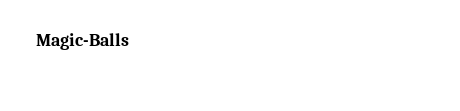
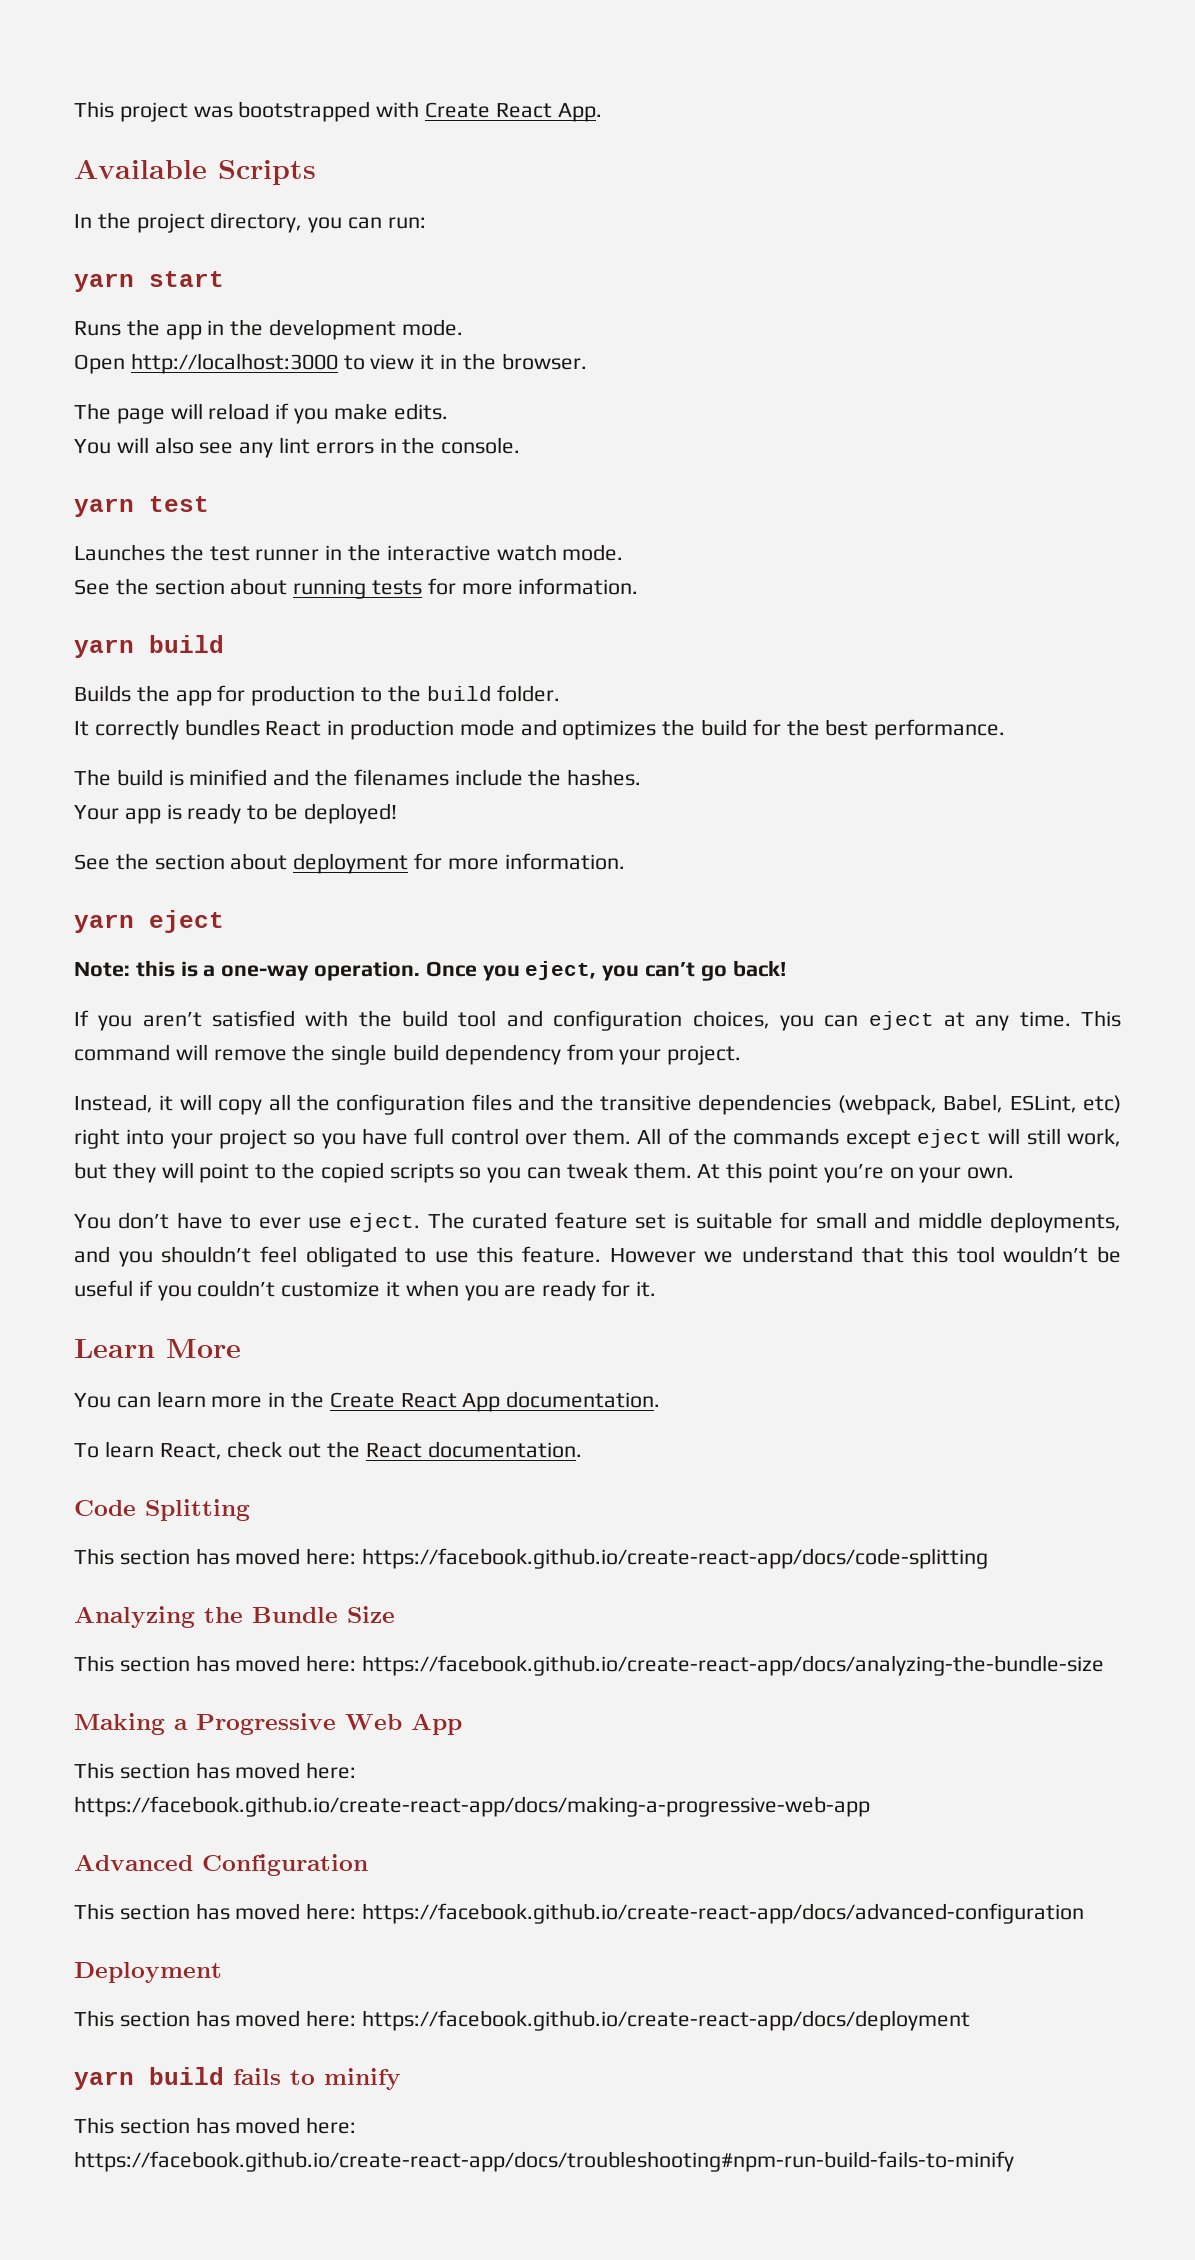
- Magic-Balls
+ This project was bootstrapped with Create React App.
+ Available Scripts
+ In the project directory, you can run:
+ yarn start
+ Runs the app in the development mode.
+ Open http://localhost:3000 to view it in the browser.
+ The page will reload if you make edits.
+ You will also see any lint errors in the console.
+ yarn test
+ Launches the test runner in the interactive watch mode.
+ See the section about running tests for more information.
+ yarn build
+ Builds the app for production to the build folder.
+ It correctly bundles React in production mode and optimizes the build for the best performance.
+ The build is minified and the filenames include the hashes.
+ Your app is ready to be deployed!
+ See the section about deployment for more information.
+ yarn eject
+ Note: this is a one-way operation. Once you eject, you can’t go back!
+ If you aren’t satisfied with the build tool and configuration choices, you can eject at any time. This command will remove the single build dependency from your project.
+ Instead, it will copy all the configuration files and the transitive dependencies (webpack, Babel, ESLint, etc) right into your project so you have full control over them. All of the commands except eject will still work, but they will point to the copied scripts so you can tweak them. At this point you’re on your own.
+ You don’t have to ever use eject. The curated feature set is suitable for small and middle deployments, and you shouldn’t feel obligated to use this feature. However we understand that this tool wouldn’t be useful if you couldn’t customize it when you are ready for it.
+ Learn More
+ You can learn more in the Create React App documentation.
+ To learn React, check out the React documentation.
+ Code Splitting
+ This section has moved here: https://facebook.github.io/create-react-app/docs/code-splitting
+ Analyzing the Bundle Size
+ This section has moved here: https://facebook.github.io/create-react-app/docs/analyzing-the-bundle-size
+ Making a Progressive Web App
+ This section has moved here: https://facebook.github.io/create-react-app/docs/making-a-progressive-web-app
+ Advanced Configuration
+ This section has moved here: https://facebook.github.io/create-react-app/docs/advanced-configuration
+ Deployment
+ This section has moved here: https://facebook.github.io/create-react-app/docs/deployment
+ yarn build fails to minify
+ This section has moved here: https://facebook.github.io/create-react-app/docs/troubleshooting#npm-run-build-fails-to-minify

